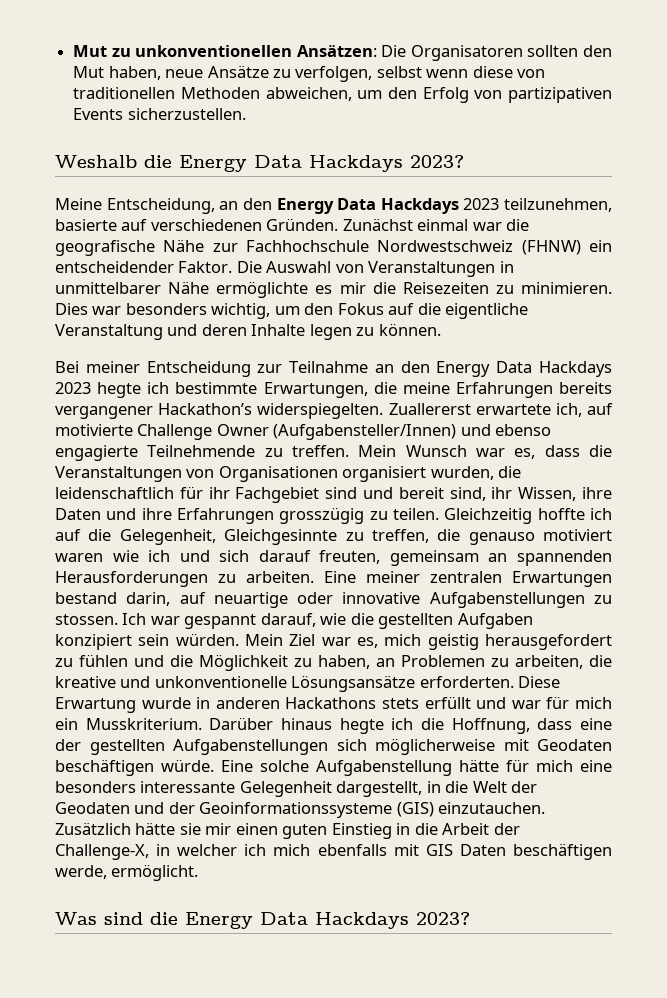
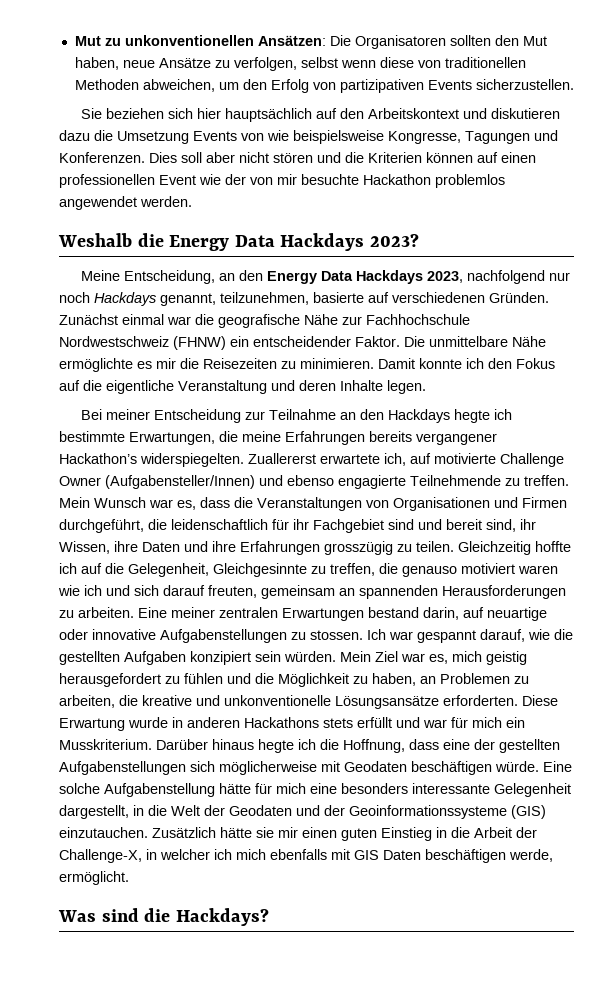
+ Sie beziehen sich hier hauptsächlich auf den Arbeitskontext und diskutieren dazu die Umsetzung Events von wie beispielsweise Kongresse, Tagungen und Konferenzen. Dies soll aber nicht stören und die Kriterien können auf einen professionellen Event wie der von mir besuchte Hackathon problemlos angewendet werden.
- Meine Entscheidung, an den Energy Data Hackdays 2023 teilzunehmen, basierte auf verschiedenen Gründen.
+ Meine Entscheidung, an den Energy Data Hackdays 2023, nachfolgend nur noch Hackdays genannt, teilzunehmen, basierte auf verschiedenen Gründen.
- Die Auswahl von Veranstaltungen in unmittelbarer Nähe ermöglichte es mir die Reisezeiten zu minimieren.
+ Die unmittelbare Nähe ermöglichte es mir die Reisezeiten zu minimieren.
- Dies war besonders wichtig, um den Fokus auf die eigentliche Veranstaltung und deren Inhalte legen zu können.
+ Damit konnte ich den Fokus auf die eigentliche Veranstaltung und deren Inhalte legen.
- Bei meiner Entscheidung zur Teilnahme an den Energy Data Hackdays 2023 hegte ich bestimmte Erwartungen, die meine Erfahrungen bereits vergangener Hackathon’s widerspiegelten.
+ Bei meiner Entscheidung zur Teilnahme an den Hackdays hegte ich bestimmte Erwartungen, die meine Erfahrungen bereits vergangener Hackathon’s widerspiegelten.
- Mein Wunsch war es, dass die Veranstaltungen von Organisationen organisiert wurden, die leidenschaftlich für ihr Fachgebiet sind und bereit sind, ihr Wissen, ihre Daten und ihre Erfahrungen grosszügig zu teilen.
+ Mein Wunsch war es, dass die Veranstaltungen von Organisationen und Firmen durchgeführt, die leidenschaftlich für ihr Fachgebiet sind und bereit sind, ihr Wissen, ihre Daten und ihre Erfahrungen grosszügig zu teilen.
- Was sind die Energy Data Hackdays 2023?
+ Was sind die Hackdays?

